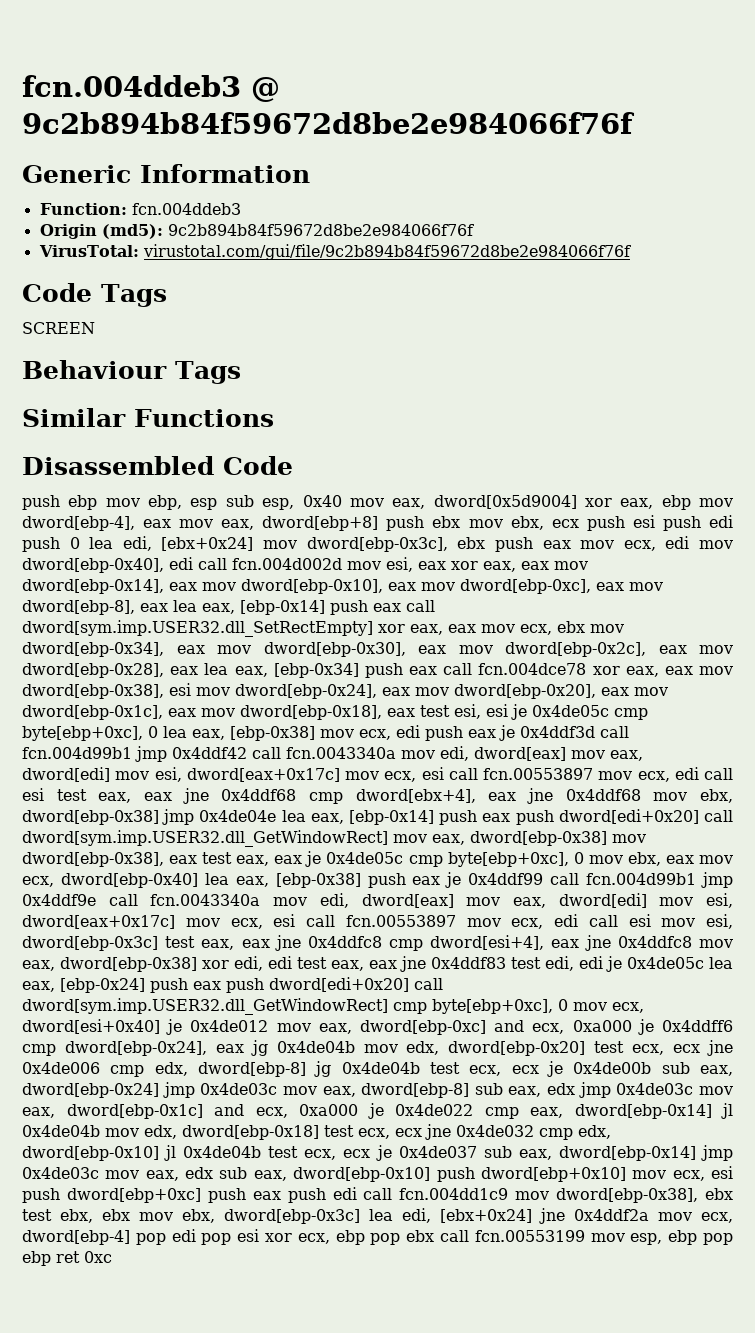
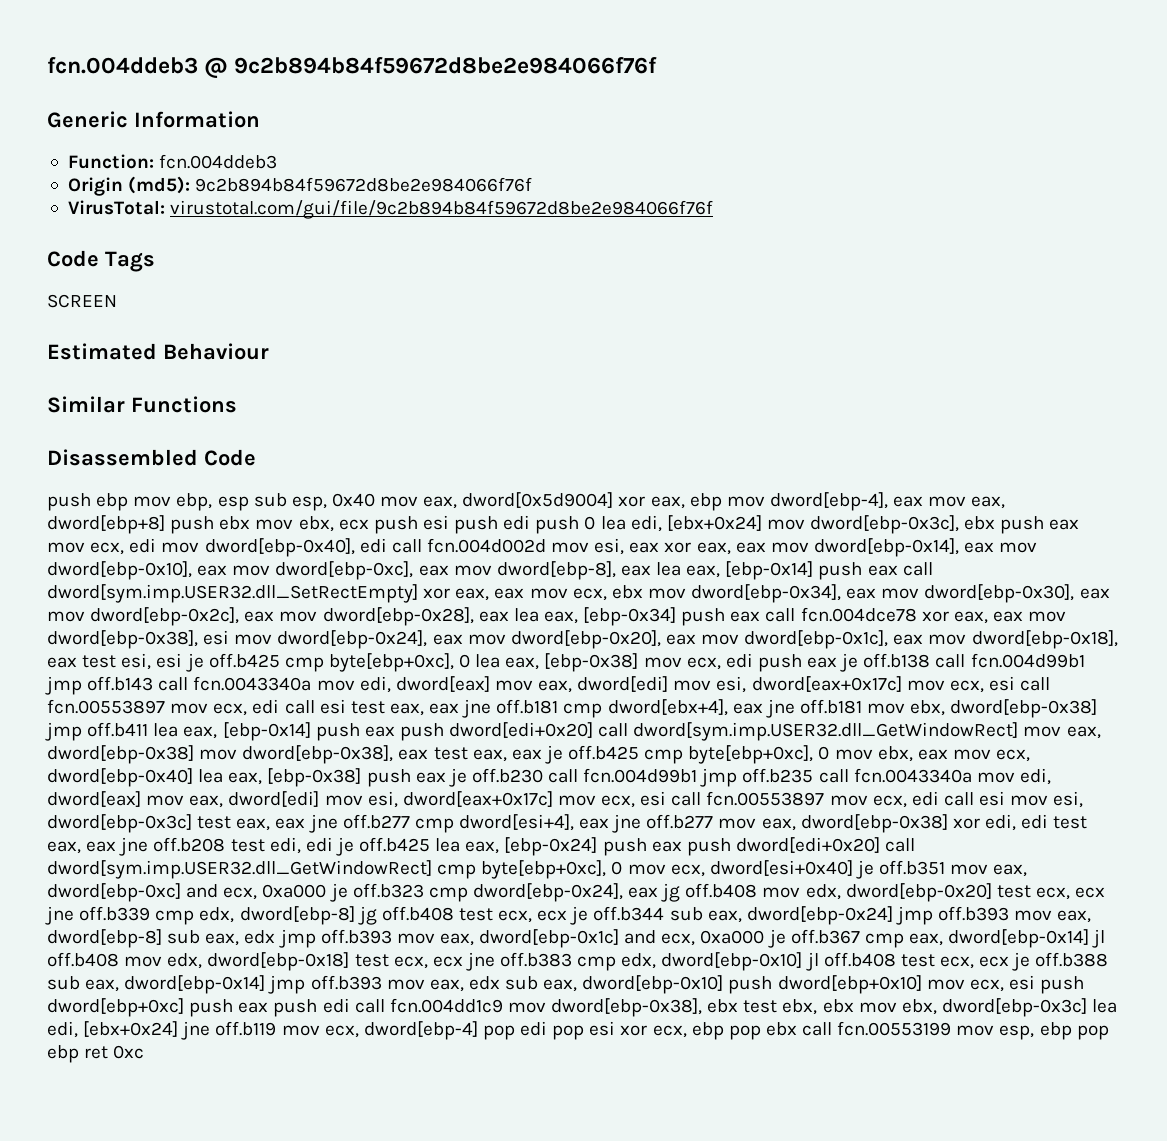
- Behaviour Tags
+ Estimated Behaviour
- push ebp mov ebp, esp sub esp, 0x40 mov eax, dword[0x5d9004] xor eax, ebp mov dword[ebp-4], eax mov eax, dword[ebp+8] push ebx mov ebx, ecx push esi push edi push 0 lea edi, [ebx+0x24] mov dword[ebp-0x3c], ebx push eax mov ecx, edi mov dword[ebp-0x40], edi call fcn.004d002d mov esi, eax xor eax, eax mov dword[ebp-0x14], eax mov dword[ebp-0x10], eax mov dword[ebp-0xc], eax mov dword[ebp-8], eax lea eax, [ebp-0x14] push eax call dword[sym.imp.USER32.dll_SetRectEmpty] xor eax, eax mov ecx, ebx mov dword[ebp-0x34], eax mov dword[ebp-0x30], eax mov dword[ebp-0x2c], eax mov dword[ebp-0x28], eax lea eax, [ebp-0x34] push eax call fcn.004dce78 xor eax, eax mov dword[ebp-0x38], esi mov dword[ebp-0x24], eax mov dword[ebp-0x20], eax mov dword[ebp-0x1c], eax mov dword[ebp-0x18], eax test esi, esi je 0x4de05c cmp byte[ebp+0xc], 0 lea eax, [ebp-0x38] mov ecx, edi push eax je 0x4ddf3d call fcn.004d99b1 jmp 0x4ddf42 call fcn.0043340a mov edi, dword[eax] mov eax, dword[edi] mov esi, dword[eax+0x17c] mov ecx, esi call fcn.00553897 mov ecx, edi call esi test eax, eax jne 0x4ddf68 cmp dword[ebx+4], eax jne 0x4ddf68 mov ebx, dword[ebp-0x38] jmp 0x4de04e lea eax, [ebp-0x14] push eax push dword[edi+0x20] call dword[sym.imp.USER32.dll_GetWindowRect] mov eax, dword[ebp-0x38] mov dword[ebp-0x38], eax test eax, eax je 0x4de05c cmp byte[ebp+0xc], 0 mov ebx, eax mov ecx, dword[ebp-0x40] lea eax, [ebp-0x38] push eax je 0x4ddf99 call fcn.004d99b1 jmp 0x4ddf9e call fcn.0043340a mov edi, dword[eax] mov eax, dword[edi] mov esi, dword[eax+0x17c] mov ecx, esi call fcn.00553897 mov ecx, edi call esi mov esi, dword[ebp-0x3c] test eax, eax jne 0x4ddfc8 cmp dword[esi+4], eax jne 0x4ddfc8 mov eax, dword[ebp-0x38] xor edi, edi test eax, eax jne 0x4ddf83 test edi, edi je 0x4de05c lea eax, [ebp-0x24] push eax push dword[edi+0x20] call dword[sym.imp.USER32.dll_GetWindowRect] cmp byte[ebp+0xc], 0 mov ecx, dword[esi+0x40] je 0x4de012 mov eax, dword[ebp-0xc] and ecx, 0xa000 je 0x4ddff6 cmp dword[ebp-0x24], eax jg 0x4de04b mov edx, dword[ebp-0x20] test ecx, ecx jne 0x4de006 cmp edx, dword[ebp-8] jg 0x4de04b test ecx, ecx je 0x4de00b sub eax, dword[ebp-0x24] jmp 0x4de03c mov eax, dword[ebp-8] sub eax, edx jmp 0x4de03c mov eax, dword[ebp-0x1c] and ecx, 0xa000 je 0x4de022 cmp eax, dword[ebp-0x14] jl 0x4de04b mov edx, dword[ebp-0x18] test ecx, ecx jne 0x4de032 cmp edx, dword[ebp-0x10] jl 0x4de04b test ecx, ecx je 0x4de037 sub eax, dword[ebp-0x14] jmp 0x4de03c mov eax, edx sub eax, dword[ebp-0x10] push dword[ebp+0x10] mov ecx, esi push dword[ebp+0xc] push eax push edi call fcn.004dd1c9 mov dword[ebp-0x38], ebx test ebx, ebx mov ebx, dword[ebp-0x3c] lea edi, [ebx+0x24] jne 0x4ddf2a mov ecx, dword[ebp-4] pop edi pop esi xor ecx, ebp pop ebx call fcn.00553199 mov esp, ebp pop ebp ret 0xc
+ push ebp mov ebp, esp sub esp, 0x40 mov eax, dword[0x5d9004] xor eax, ebp mov dword[ebp-4], eax mov eax, dword[ebp+8] push ebx mov ebx, ecx push esi push edi push 0 lea edi, [ebx+0x24] mov dword[ebp-0x3c], ebx push eax mov ecx, edi mov dword[ebp-0x40], edi call fcn.004d002d mov esi, eax xor eax, eax mov dword[ebp-0x14], eax mov dword[ebp-0x10], eax mov dword[ebp-0xc], eax mov dword[ebp-8], eax lea eax, [ebp-0x14] push eax call dword[sym.imp.USER32.dll_SetRectEmpty] xor eax, eax mov ecx, ebx mov dword[ebp-0x34], eax mov dword[ebp-0x30], eax mov dword[ebp-0x2c], eax mov dword[ebp-0x28], eax lea eax, [ebp-0x34] push eax call fcn.004dce78 xor eax, eax mov dword[ebp-0x38], esi mov dword[ebp-0x24], eax mov dword[ebp-0x20], eax mov dword[ebp-0x1c], eax mov dword[ebp-0x18], eax test esi, esi je off.b425 cmp byte[ebp+0xc], 0 lea eax, [ebp-0x38] mov ecx, edi push eax je off.b138 call fcn.004d99b1 jmp off.b143 call fcn.0043340a mov edi, dword[eax] mov eax, dword[edi] mov esi, dword[eax+0x17c] mov ecx, esi call fcn.00553897 mov ecx, edi call esi test eax, eax jne off.b181 cmp dword[ebx+4], eax jne off.b181 mov ebx, dword[ebp-0x38] jmp off.b411 lea eax, [ebp-0x14] push eax push dword[edi+0x20] call dword[sym.imp.USER32.dll_GetWindowRect] mov eax, dword[ebp-0x38] mov dword[ebp-0x38], eax test eax, eax je off.b425 cmp byte[ebp+0xc], 0 mov ebx, eax mov ecx, dword[ebp-0x40] lea eax, [ebp-0x38] push eax je off.b230 call fcn.004d99b1 jmp off.b235 call fcn.0043340a mov edi, dword[eax] mov eax, dword[edi] mov esi, dword[eax+0x17c] mov ecx, esi call fcn.00553897 mov ecx, edi call esi mov esi, dword[ebp-0x3c] test eax, eax jne off.b277 cmp dword[esi+4], eax jne off.b277 mov eax, dword[ebp-0x38] xor edi, edi test eax, eax jne off.b208 test edi, edi je off.b425 lea eax, [ebp-0x24] push eax push dword[edi+0x20] call dword[sym.imp.USER32.dll_GetWindowRect] cmp byte[ebp+0xc], 0 mov ecx, dword[esi+0x40] je off.b351 mov eax, dword[ebp-0xc] and ecx, 0xa000 je off.b323 cmp dword[ebp-0x24], eax jg off.b408 mov edx, dword[ebp-0x20] test ecx, ecx jne off.b339 cmp edx, dword[ebp-8] jg off.b408 test ecx, ecx je off.b344 sub eax, dword[ebp-0x24] jmp off.b393 mov eax, dword[ebp-8] sub eax, edx jmp off.b393 mov eax, dword[ebp-0x1c] and ecx, 0xa000 je off.b367 cmp eax, dword[ebp-0x14] jl off.b408 mov edx, dword[ebp-0x18] test ecx, ecx jne off.b383 cmp edx, dword[ebp-0x10] jl off.b408 test ecx, ecx je off.b388 sub eax, dword[ebp-0x14] jmp off.b393 mov eax, edx sub eax, dword[ebp-0x10] push dword[ebp+0x10] mov ecx, esi push dword[ebp+0xc] push eax push edi call fcn.004dd1c9 mov dword[ebp-0x38], ebx test ebx, ebx mov ebx, dword[ebp-0x3c] lea edi, [ebx+0x24] jne off.b119 mov ecx, dword[ebp-4] pop edi pop esi xor ecx, ebp pop ebx call fcn.00553199 mov esp, ebp pop ebp ret 0xc

